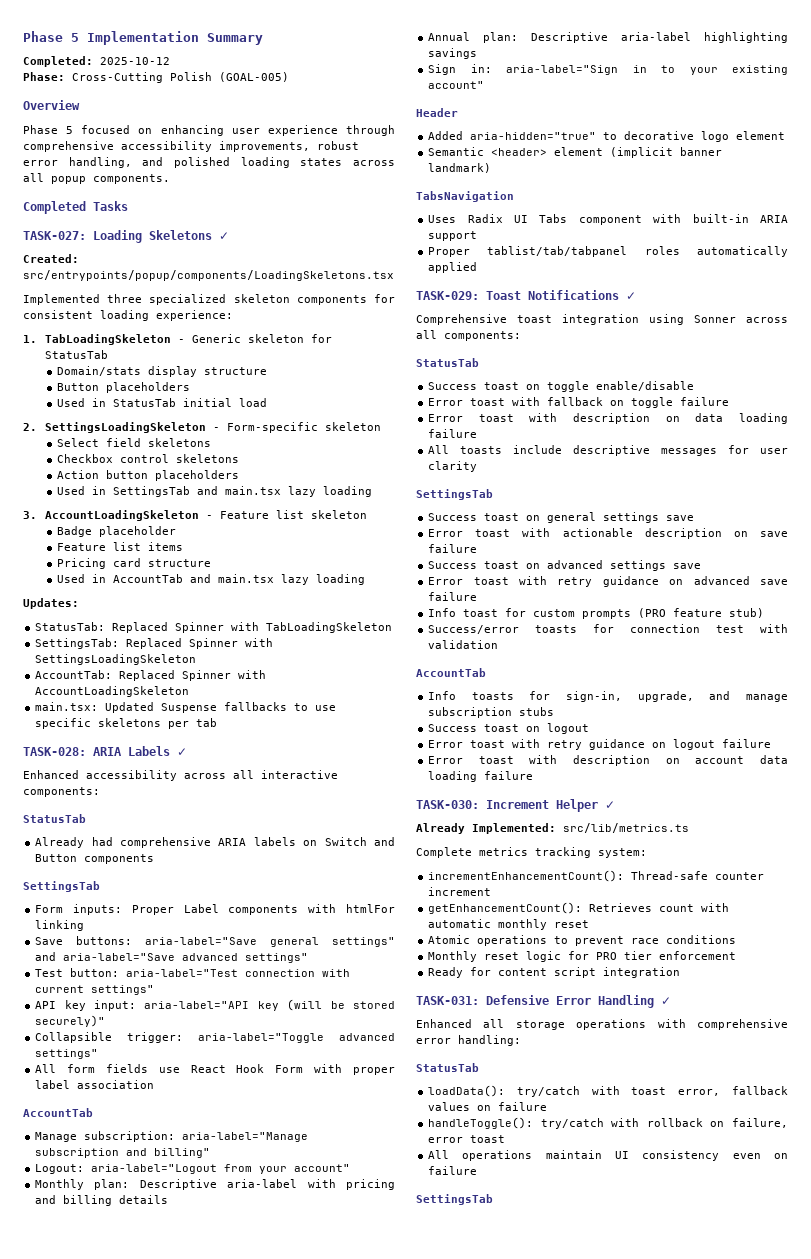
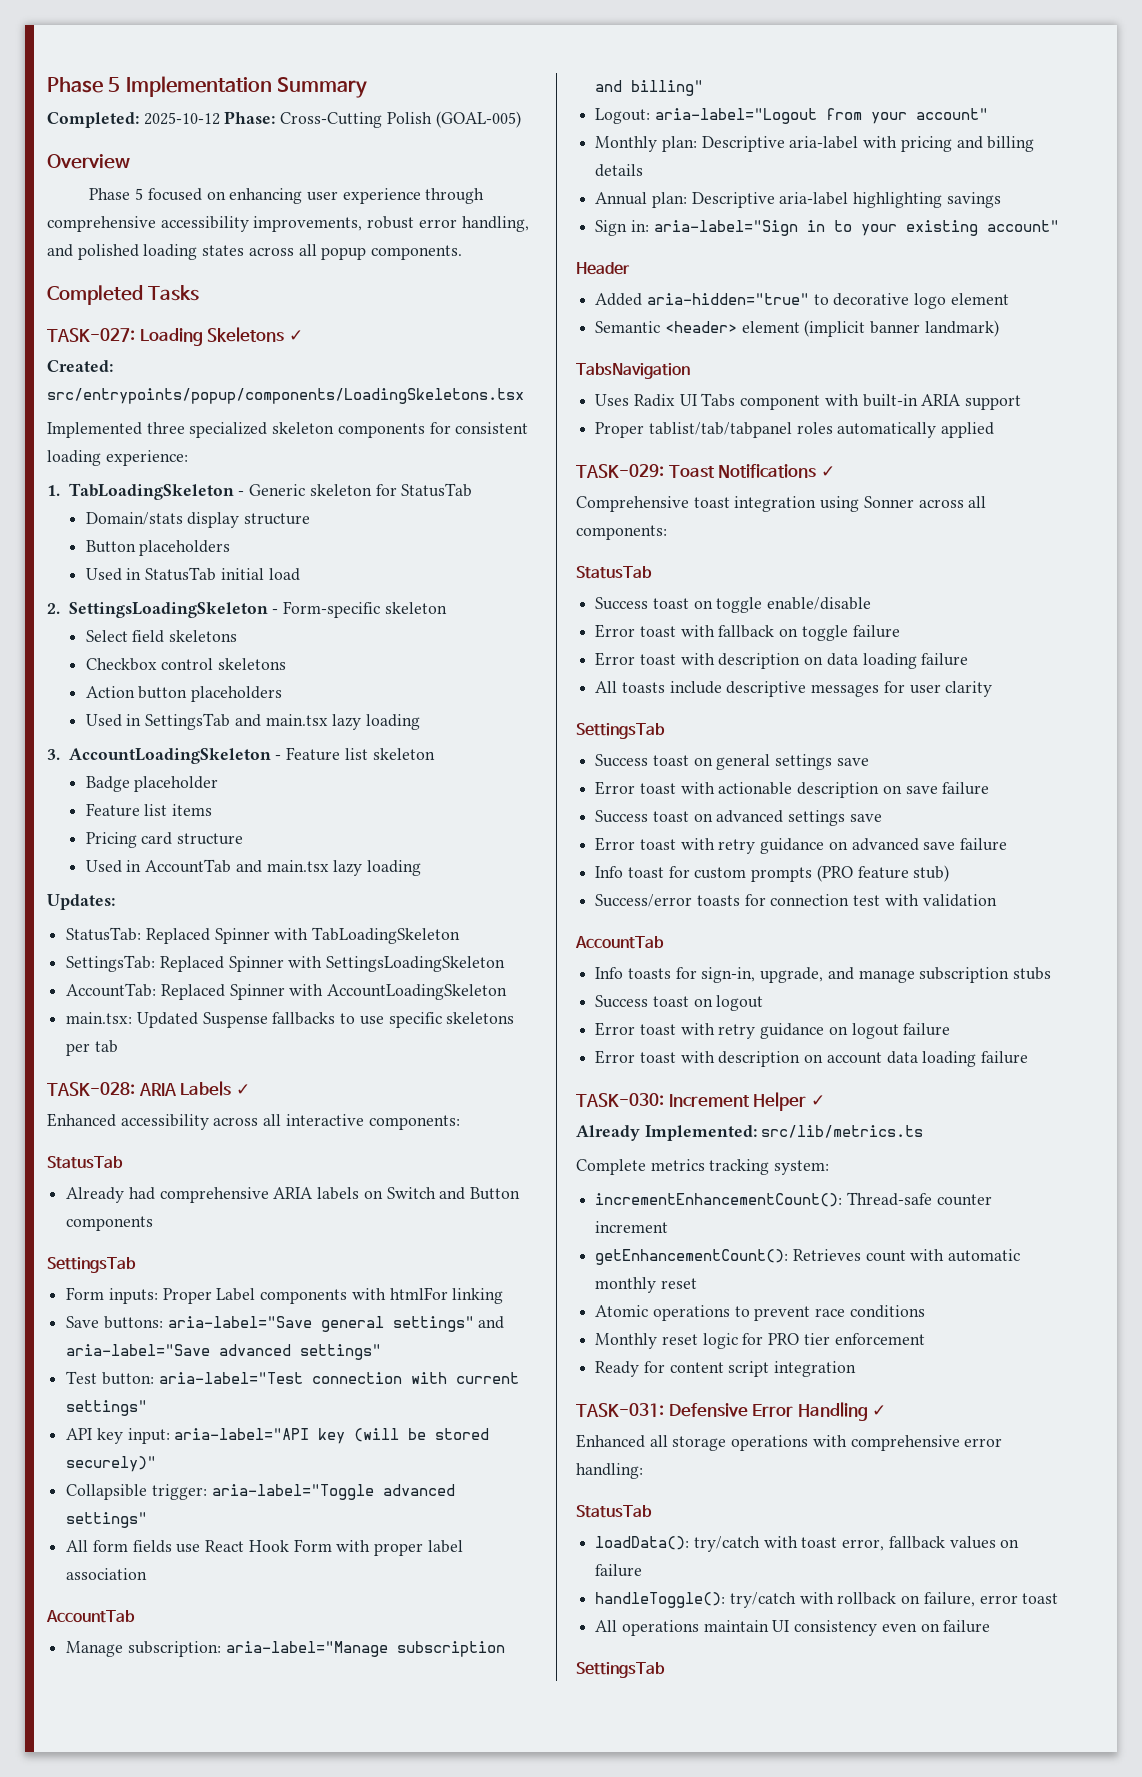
- Completed: 2025-10-12
- Phase: Cross-Cutting Polish (GOAL-005)
+ Completed: 2025-10-12 Phase: Cross-Cutting Polish (GOAL-005)

